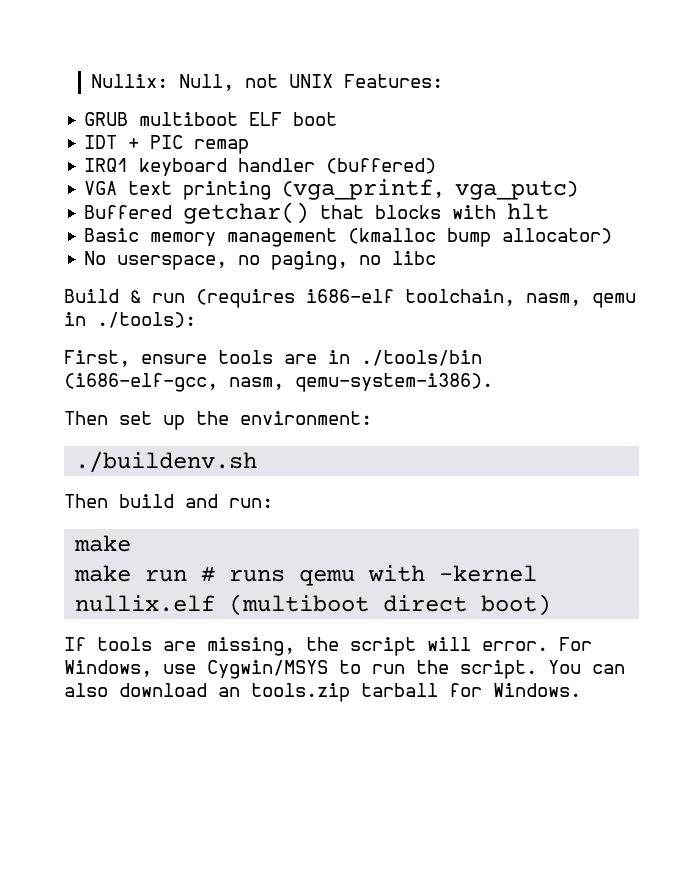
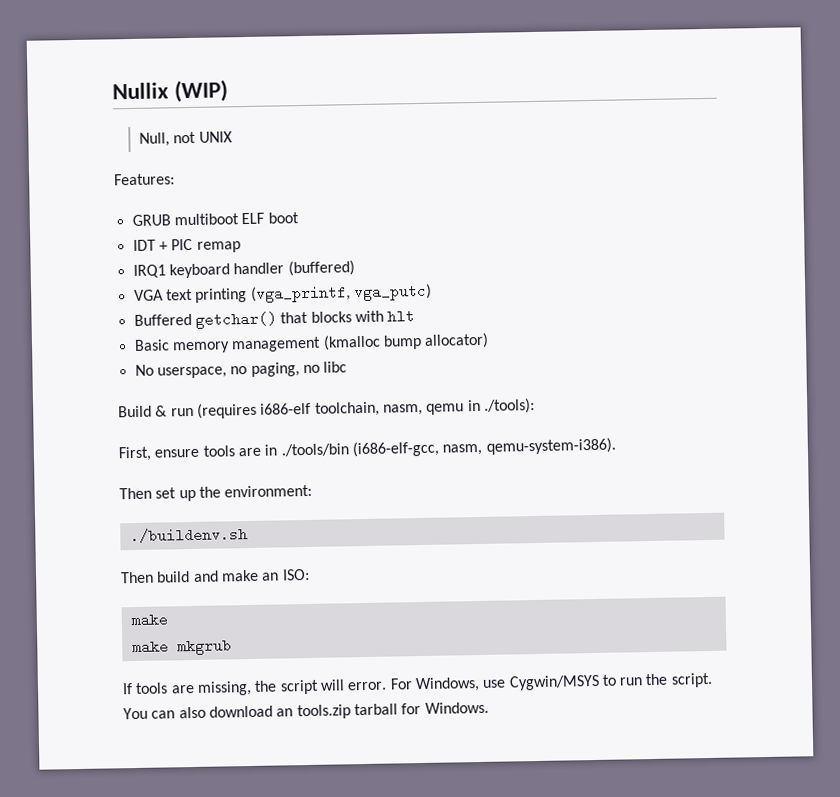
- Nullix: Null, not UNIX Features:
+ Nullix (WIP)
+ Null, not UNIX
+ Features:
- Then build and run:
+ Then build and make an ISO:
- make run # runs qemu with -kernel nullix.elf (multiboot direct boot)
+ make mkgrub

